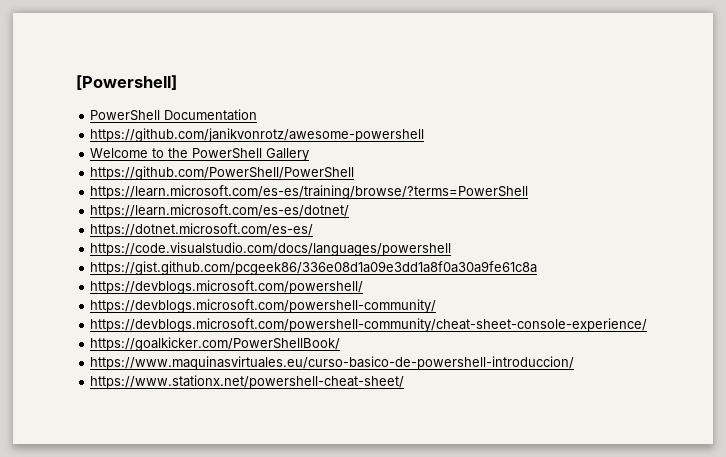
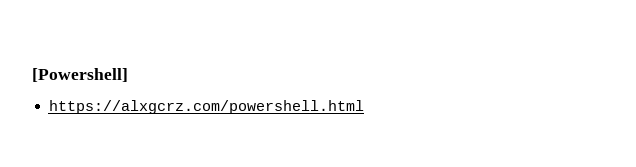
- PowerShell Documentation
- https://github.com/janikvonrotz/awesome-powershell
- Welcome to the PowerShell Gallery
- https://github.com/PowerShell/PowerShell
- https://learn.microsoft.com/es-es/training/browse/?terms=PowerShell
- https://learn.microsoft.com/es-es/dotnet/
- https://dotnet.microsoft.com/es-es/
- https://code.visualstudio.com/docs/languages/powershell
- https://gist.github.com/pcgeek86/336e08d1a09e3dd1a8f0a30a9fe61c8a
- https://devblogs.microsoft.com/powershell/
- https://devblogs.microsoft.com/powershell-community/
- https://devblogs.microsoft.com/powershell-community/cheat-sheet-console-experience/
- https://goalkicker.com/PowerShellBook/
- https://www.maquinasvirtuales.eu/curso-basico-de-powershell-introduccion/
- https://www.stationx.net/powershell-cheat-sheet/
+ https://alxgcrz.com/powershell.html

